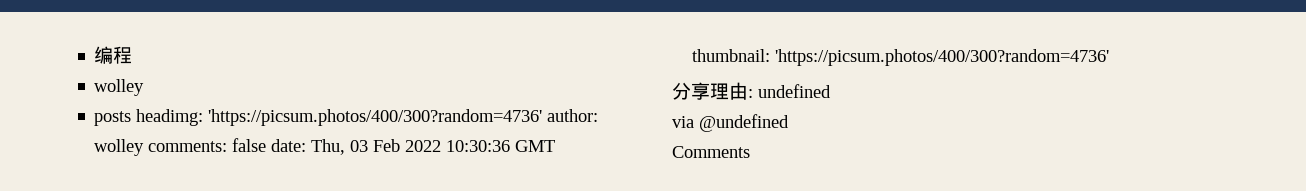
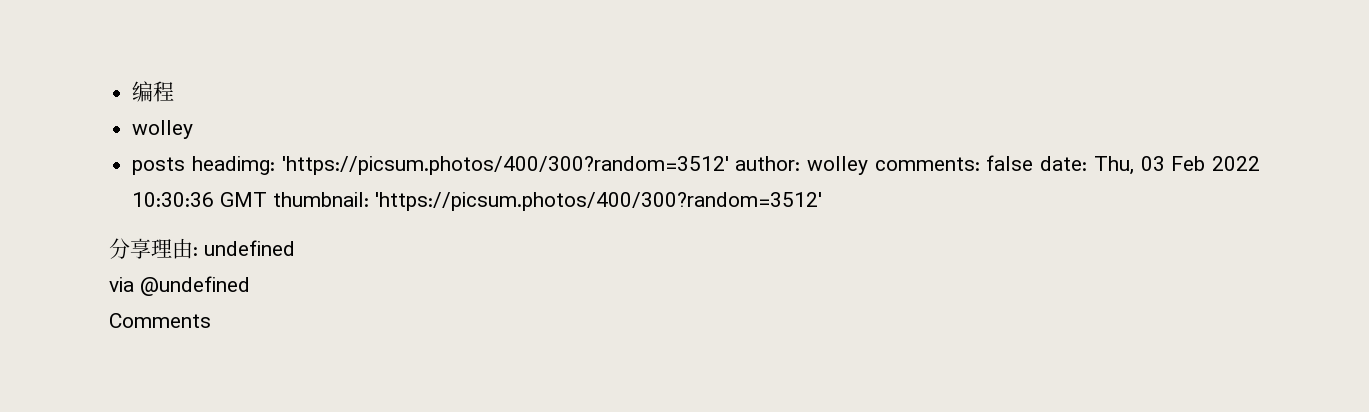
- posts headimg: 'https://picsum.photos/400/300?random=4736' author: wolley comments: false date: Thu, 03 Feb 2022 10:30:36 GMT thumbnail: 'https://picsum.photos/400/300?random=4736'
+ posts headimg: 'https://picsum.photos/400/300?random=3512' author: wolley comments: false date: Thu, 03 Feb 2022 10:30:36 GMT thumbnail: 'https://picsum.photos/400/300?random=3512'

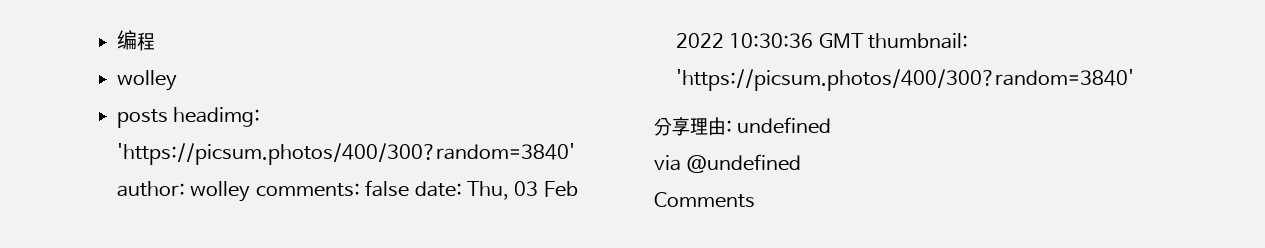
- posts headimg: 'https://picsum.photos/400/300?random=3512' author: wolley comments: false date: Thu, 03 Feb 2022 10:30:36 GMT thumbnail: 'https://picsum.photos/400/300?random=3512'
+ posts headimg: 'https://picsum.photos/400/300?random=3840' author: wolley comments: false date: Thu, 03 Feb 2022 10:30:36 GMT thumbnail: 'https://picsum.photos/400/300?random=3840'

